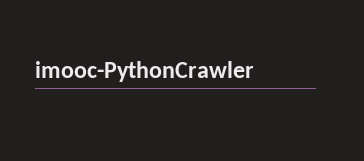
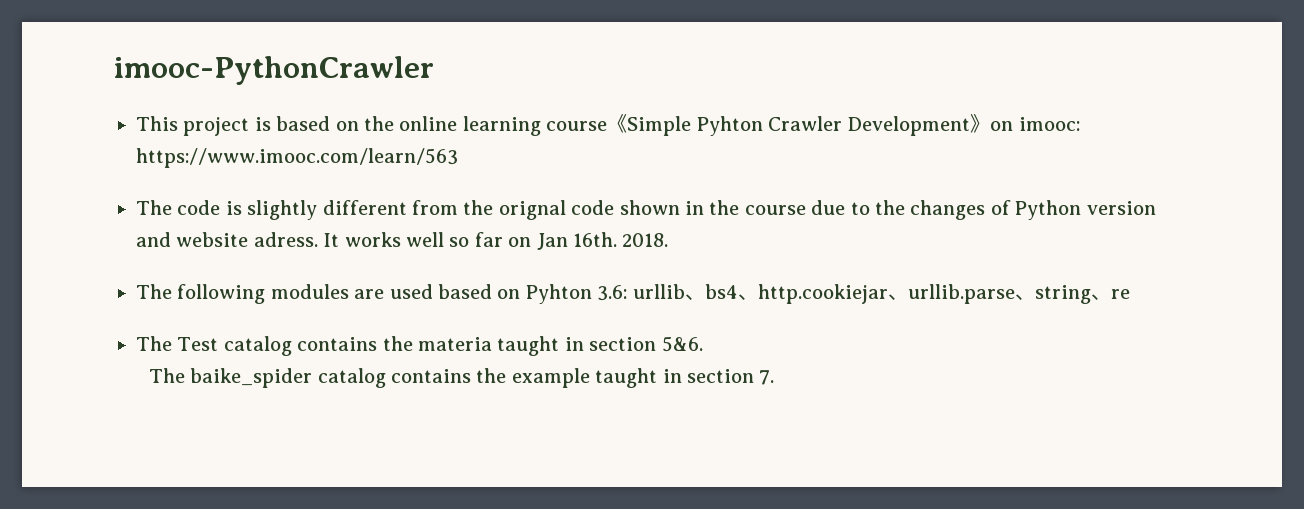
+ This project is based on the online learning course《Simple Pyhton Crawler Development》on imooc: https://www.imooc.com/learn/563
+ The code is slightly different from the orignal code shown in the course due to the changes of Python version and website adress. It works well so far on Jan 16th. 2018.
+ The following modules are used based on Pyhton 3.6: urllib、bs4、http.cookiejar、urllib.parse、string、re
+ The Test catalog contains the materia taught in section 5&6.
+ The baike_spider catalog contains the example taught in section 7.

